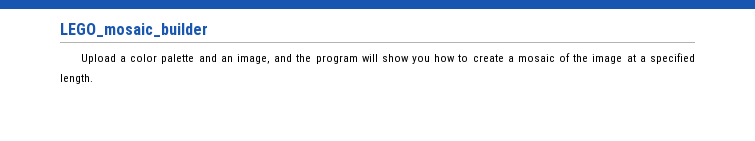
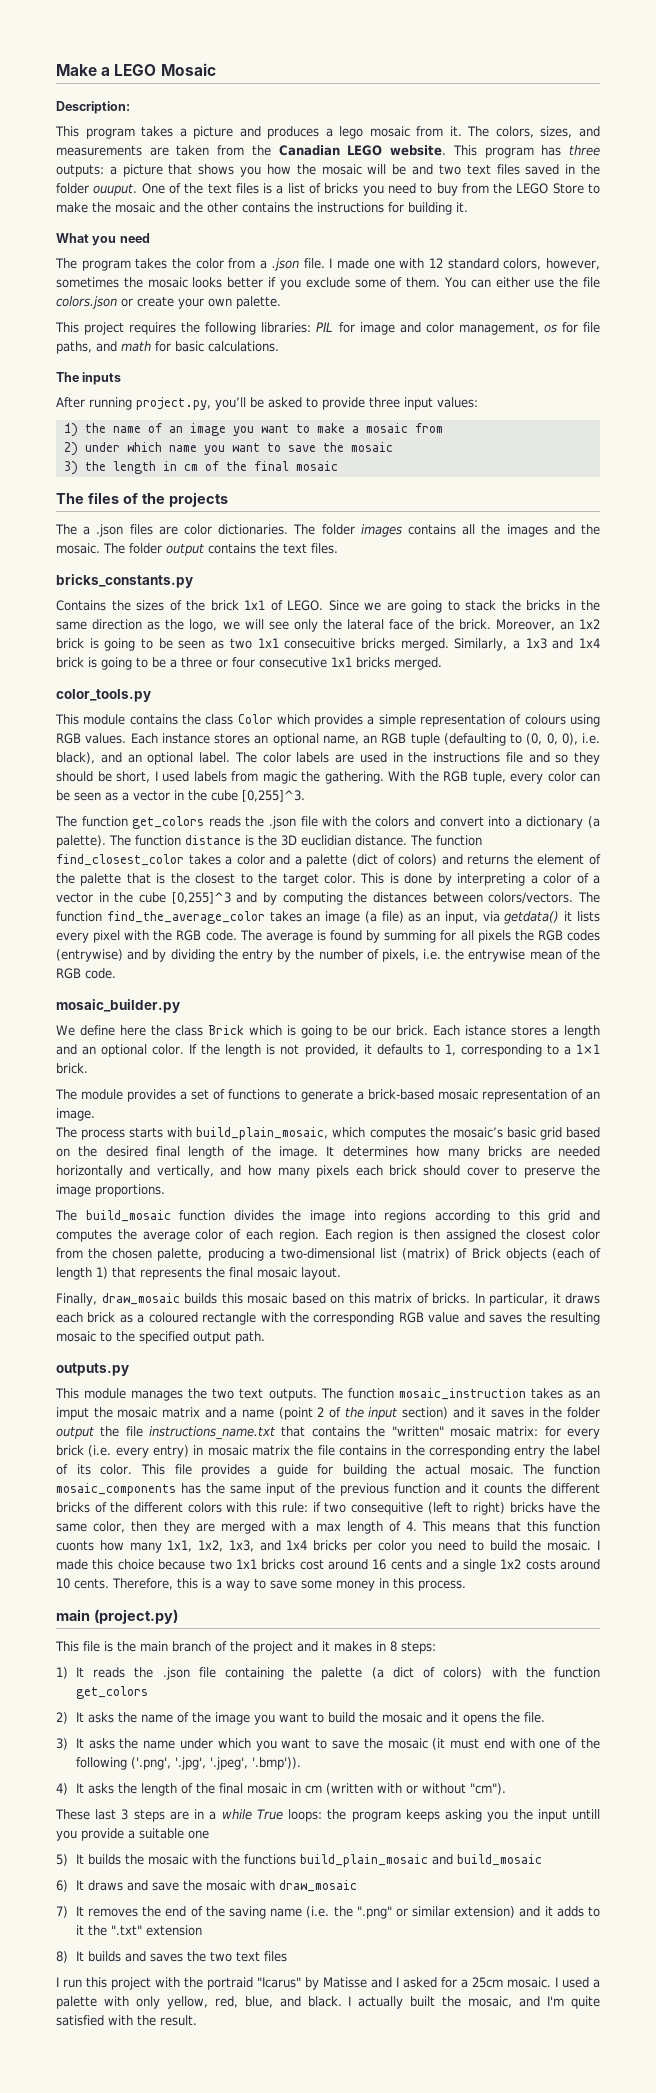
- LEGO_mosaic_builder
- Upload a color palette and an image, and the program will show you how to create a mosaic of the image at a specified length.
+ Make a LEGO Mosaic
+ Description:
+ This program takes a picture and produces a lego mosaic from it. The colors, sizes, and measurements are taken from the Canadian LEGO website. This program has three outputs: a picture that shows you how the mosaic will be and two text files saved in the folder ouuput. One of the text files is a list of bricks you need to buy from the LEGO Store to make the mosaic and the other contains the instructions for building it.
+ What you need
+ The program takes the color from a .json file. I made one with 12 standard colors, however, sometimes the mosaic looks better if you exclude some of them. You can either use the file colors.json or create your own palette.
+ This project requires the following libraries: PIL for image and color management, os for file paths, and math for basic calculations.
+ The inputs
+ After running project.py, you’ll be asked to provide three input values:
+ 1) the name of an image you want to make a mosaic from
+ 2) under which name you want to save the mosaic
+ 3) the length in cm of the final mosaic
+ The files of the projects
+ The a .json files are color dictionaries. The folder images contains all the images and the mosaic. The folder output contains the text files.
+ bricks_constants.py
+ Contains the sizes of the brick 1x1 of LEGO. Since we are going to stack the bricks in the same direction as the logo, we will see only the lateral face of the brick. Moreover, an 1x2 brick is going to be seen as two 1x1 consecuitive bricks merged. Similarly, a 1x3 and 1x4 brick is going to be a three or four consecutive 1x1 bricks merged.
+ color_tools.py
+ This module contains the class Color which provides a simple representation of colours using RGB values. Each instance stores an optional name, an RGB tuple (defaulting to (0, 0, 0), i.e. black), and an optional label. The color labels are used in the instructions file and so they should be short, I used labels from magic the gathering. With the RGB tuple, every color can be seen as a vector in the cube [0,255]^3.
+ The function get_colors reads the .json file with the colors and convert into a dictionary (a palette). The function distance is the 3D euclidian distance. The function find_closest_color takes a color and a palette (dict of colors) and returns the element of the palette that is the closest to the target color. This is done by interpreting a color of a vector in the cube [0,255]^3 and by computing the distances between colors/vectors. The function find_the_average_color takes an image (a file) as an input, via getdata() it lists every pixel with the RGB code. The average is found by summing for all pixels the RGB codes (entrywise) and by dividing the entry by the number of pixels, i.e. the entrywise mean of the RGB code.
+ mosaic_builder.py
+ We define here the class Brick which is going to be our brick. Each istance stores a length and an optional color. If the length is not provided, it defaults to 1, corresponding to a 1×1 brick.
+ The module provides a set of functions to generate a brick-based mosaic representation of an image.
+ The process starts with build_plain_mosaic, which computes the mosaic’s basic grid based on the desired final length of the image. It determines how many bricks are needed horizontally and vertically, and how many pixels each brick should cover to preserve the image proportions.
+ The build_mosaic function divides the image into regions according to this grid and computes the average color of each region. Each region is then assigned the closest color from the chosen palette, producing a two-dimensional list (matrix) of Brick objects (each of length 1) that represents the final mosaic layout.
+ Finally, draw_mosaic builds this mosaic based on this matrix of bricks. In particular, it draws each brick as a coloured rectangle with the corresponding RGB value and saves the resulting mosaic to the specified output path.
+ outputs.py
+ This module manages the two text outputs. The function mosaic_instruction takes as an imput the mosaic matrix and a name (point 2 of the input section) and it saves in the folder output the file instructions_name.txt that contains the "written" mosaic matrix: for every brick (i.e. every entry) in mosaic matrix the file contains in the corresponding entry the label of its color. This file provides a guide for building the actual mosaic. The function mosaic_components has the same input of the previous function and it counts the different bricks of the different colors with this rule: if two consequitive (left to right) bricks have the same color, then they are merged with a max length of 4. This means that this function cuonts how many 1x1, 1x2, 1x3, and 1x4 bricks per color you need to build the mosaic. I made this choice because two 1x1 bricks cost around 16 cents and a single 1x2 costs around 10 cents. Therefore, this is a way to save some money in this process.
+ main (project.py)
+ This file is the main branch of the project and it makes in 8 steps:
+ 1) It reads the .json file containing the palette (a dict of colors) with the function get_colors
+ 2) It asks the name of the image you want to build the mosaic and it opens the file.
+ 3) It asks the name under which you want to save the mosaic (it must end with one of the following ('.png', '.jpg', '.jpeg', '.bmp')).
+ 4) It asks the length of the final mosaic in cm (written with or without "cm").
+ These last 3 steps are in a while True loops: the program keeps asking you the input untill you provide a suitable one
+ 5) It builds the mosaic with the functions build_plain_mosaic and build_mosaic
+ 6) It draws and save the mosaic with draw_mosaic
+ 7) It removes the end of the saving name (i.e. the ".png" or similar extension) and it adds to it the ".txt" extension
+ 8) It builds and saves the two text files
+ I run this project with the portraid "Icarus" by Matisse and I asked for a 25cm mosaic. I used a palette with only yellow, red, blue, and black. I actually built the mosaic, and I'm quite satisfied with the result.

